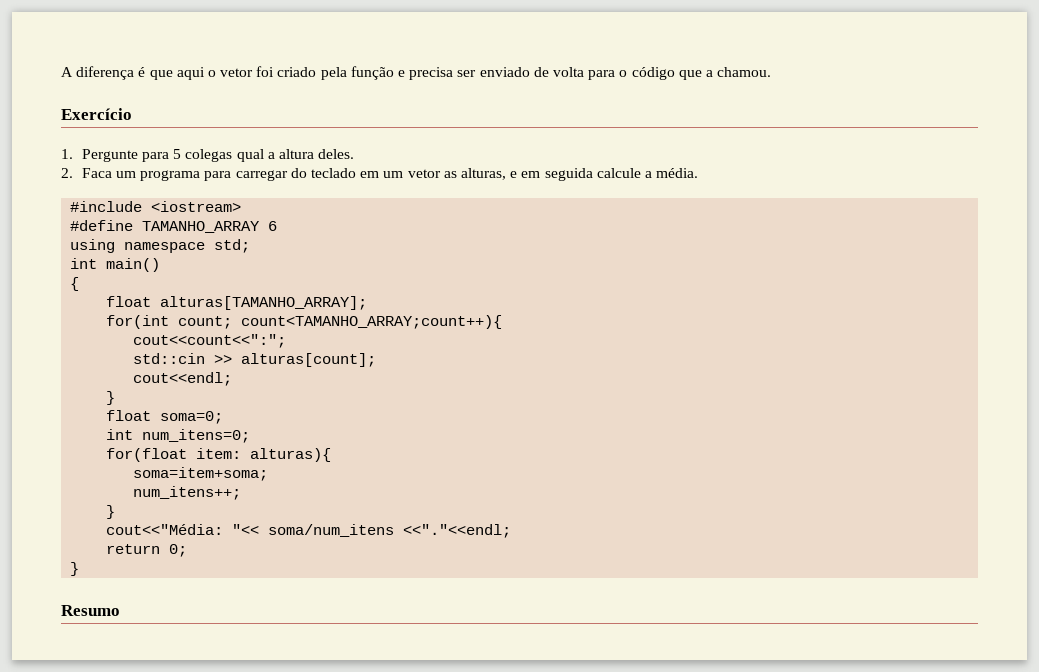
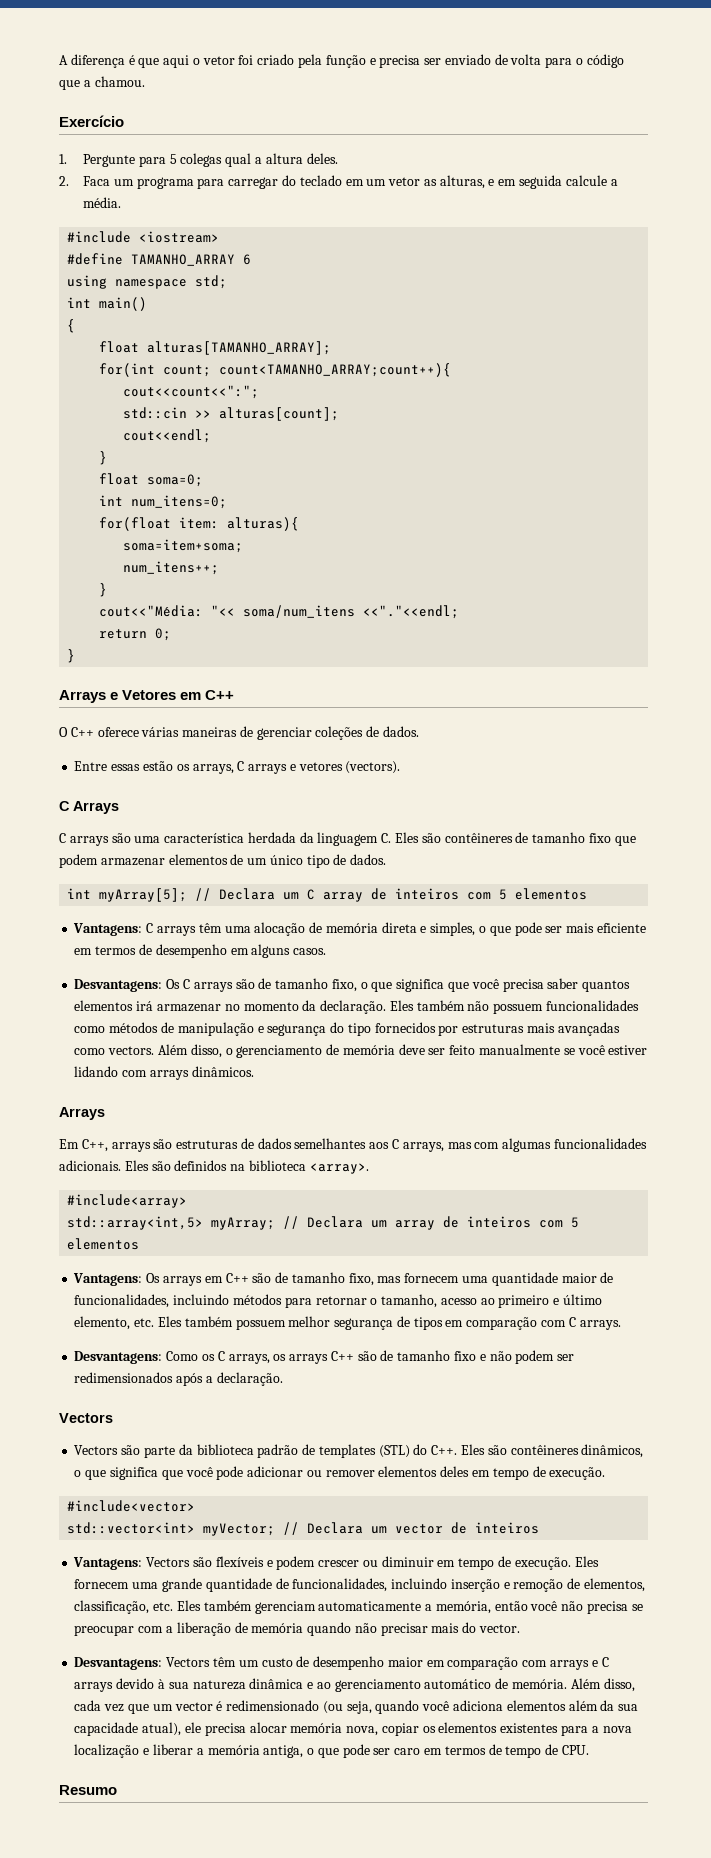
+ Arrays e Vetores em C++
+ O C++ oferece várias maneiras de gerenciar coleções de dados.
+ Entre essas estão os arrays, C arrays e vetores (vectors).
+ C Arrays
+ C arrays são uma característica herdada da linguagem C. Eles são contêineres de tamanho fixo que podem armazenar elementos de um único tipo de dados.
+ int myArray[5]; // Declara um C array de inteiros com 5 elementos
+ Vantagens: C arrays têm uma alocação de memória direta e simples, o que pode ser mais eficiente em termos de desempenho em alguns casos.
+ Desvantagens: Os C arrays são de tamanho fixo, o que significa que você precisa saber quantos elementos irá armazenar no momento da declaração. Eles também não possuem funcionalidades como métodos de manipulação e segurança do tipo fornecidos por estruturas mais avançadas como vectors. Além disso, o gerenciamento de memória deve ser feito manualmente se você estiver lidando com arrays dinâmicos.
+ Arrays
+ Em C++, arrays são estruturas de dados semelhantes aos C arrays, mas com algumas funcionalidades adicionais. Eles são definidos na biblioteca <array>.
+ #include<array>
+ std::array<int,5> myArray; // Declara um array de inteiros com 5 elementos
+ Vantagens: Os arrays em C++ são de tamanho fixo, mas fornecem uma quantidade maior de funcionalidades, incluindo métodos para retornar o tamanho, acesso ao primeiro e último elemento, etc. Eles também possuem melhor segurança de tipos em comparação com C arrays.
+ Desvantagens: Como os C arrays, os arrays C++ são de tamanho fixo e não podem ser redimensionados após a declaração.
+ Vectors
+ Vectors são parte da biblioteca padrão de templates (STL) do C++. Eles são contêineres dinâmicos, o que significa que você pode adicionar ou remover elementos deles em tempo de execução.
+ #include<vector>
+ std::vector<int> myVector; // Declara um vector de inteiros
+ Vantagens: Vectors são flexíveis e podem crescer ou diminuir em tempo de execução. Eles fornecem uma grande quantidade de funcionalidades, incluindo inserção e remoção de elementos, classificação, etc. Eles também gerenciam automaticamente a memória, então você não precisa se preocupar com a liberação de memória quando não precisar mais do vector.
+ Desvantagens: Vectors têm um custo de desempenho maior em comparação com arrays e C arrays devido à sua natureza dinâmica e ao gerenciamento automático de memória. Além disso, cada vez que um vector é redimensionado (ou seja, quando você adiciona elementos além da sua capacidade atual), ele precisa alocar memória nova, copiar os elementos existentes para a nova localização e liberar a memória antiga, o que pode ser caro em termos de tempo de CPU.

